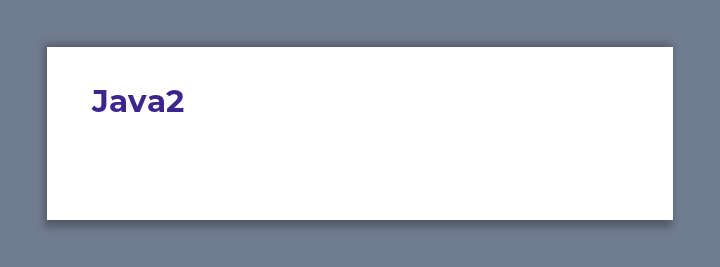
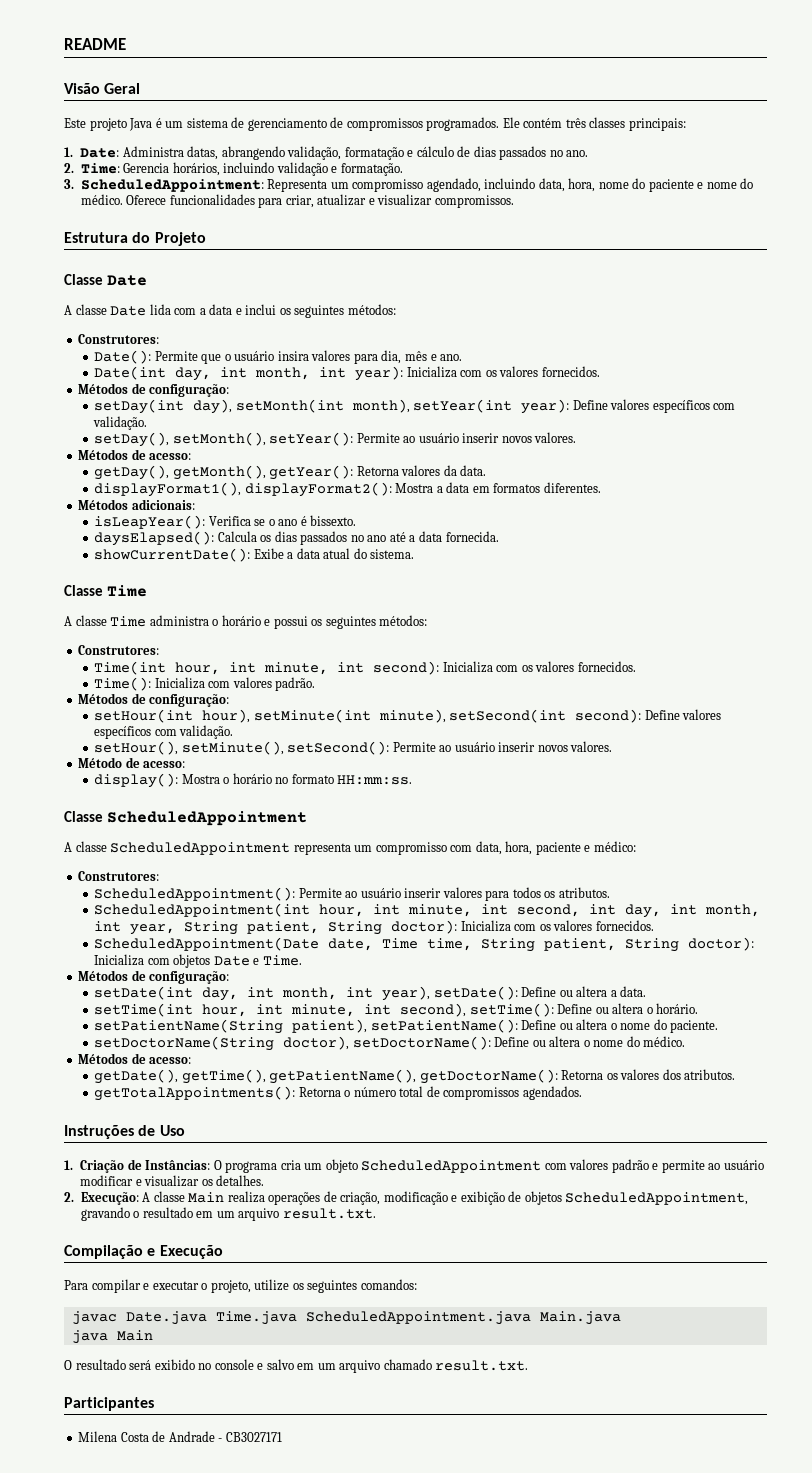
- Java2
+ README
+ Visão Geral
+ Este projeto Java é um sistema de gerenciamento de compromissos programados. Ele contém três classes principais:
+ 1. Date: Administra datas, abrangendo validação, formatação e cálculo de dias passados no ano.
+ 2. Time: Gerencia horários, incluindo validação e formatação.
+ 3. ScheduledAppointment: Representa um compromisso agendado, incluindo data, hora, nome do paciente e nome do médico. Oferece funcionalidades para criar, atualizar e visualizar compromissos.
+ Estrutura do Projeto
+ Classe Date
+ A classe Date lida com a data e inclui os seguintes métodos:
+ Construtores:
+ Date(): Permite que o usuário insira valores para dia, mês e ano.
+ Date(int day, int month, int year): Inicializa com os valores fornecidos.
+ Métodos de configuração:
+ setDay(int day), setMonth(int month), setYear(int year): Define valores específicos com validação.
+ setDay(), setMonth(), setYear(): Permite ao usuário inserir novos valores.
+ Métodos de acesso:
+ getDay(), getMonth(), getYear(): Retorna valores da data.
+ displayFormat1(), displayFormat2(): Mostra a data em formatos diferentes.
+ Métodos adicionais:
+ isLeapYear(): Verifica se o ano é bissexto.
+ daysElapsed(): Calcula os dias passados no ano até a data fornecida.
+ showCurrentDate(): Exibe a data atual do sistema.
+ Classe Time
+ A classe Time administra o horário e possui os seguintes métodos:
+ Construtores:
+ Time(int hour, int minute, int second): Inicializa com os valores fornecidos.
+ Time(): Inicializa com valores padrão.
+ Métodos de configuração:
+ setHour(int hour), setMinute(int minute), setSecond(int second): Define valores específicos com validação.
+ setHour(), setMinute(), setSecond(): Permite ao usuário inserir novos valores.
+ Método de acesso:
+ display(): Mostra o horário no formato HH:mm:ss.
+ Classe ScheduledAppointment
+ A classe ScheduledAppointment representa um compromisso com data, hora, paciente e médico:
+ Construtores:
+ ScheduledAppointment(): Permite ao usuário inserir valores para todos os atributos.
+ ScheduledAppointment(int hour, int minute, int second, int day, int month, int year, String patient, String doctor): Inicializa com os valores fornecidos.
+ ScheduledAppointment(Date date, Time time, String patient, String doctor): Inicializa com objetos Date e Time.
+ Métodos de configuração:
+ setDate(int day, int month, int year), setDate(): Define ou altera a data.
+ setTime(int hour, int minute, int second), setTime(): Define ou altera o horário.
+ setPatientName(String patient), setPatientName(): Define ou altera o nome do paciente.
+ setDoctorName(String doctor), setDoctorName(): Define ou altera o nome do médico.
+ Métodos de acesso:
+ getDate(), getTime(), getPatientName(), getDoctorName(): Retorna os valores dos atributos.
+ getTotalAppointments(): Retorna o número total de compromissos agendados.
+ Instruções de Uso
+ 1. Criação de Instâncias: O programa cria um objeto ScheduledAppointment com valores padrão e permite ao usuário modificar e visualizar os detalhes.
+ 2. Execução: A classe Main realiza operações de criação, modificação e exibição de objetos ScheduledAppointment, gravando o resultado em um arquivo result.txt.
+ Compilação e Execução
+ Para compilar e executar o projeto, utilize os seguintes comandos:
+ javac Date.java Time.java ScheduledAppointment.java Main.java
+ java Main
+ O resultado será exibido no console e salvo em um arquivo chamado result.txt.
+ Participantes
+ Milena Costa de Andrade - CB3027171

